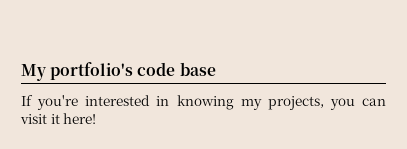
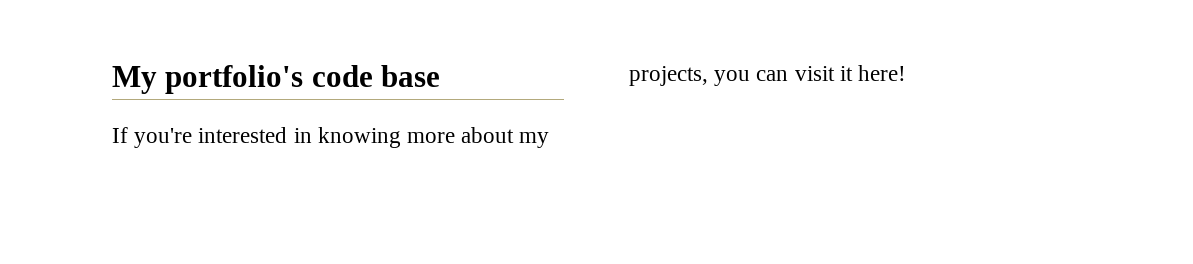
- If you're interested in knowing my projects, you can visit it here!
+ If you're interested in knowing more about my projects, you can visit it here!

